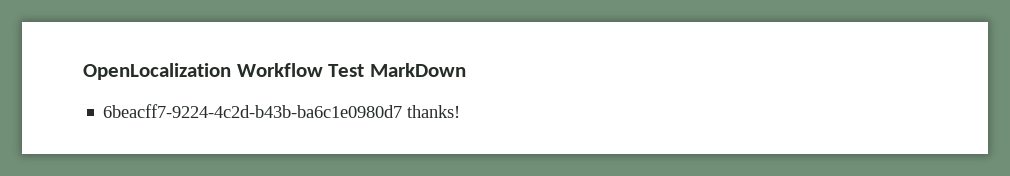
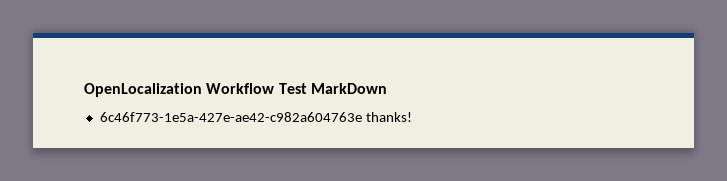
- 6beacff7-9224-4c2d-b43b-ba6c1e0980d7 thanks!
+ 6c46f773-1e5a-427e-ae42-c982a604763e thanks!

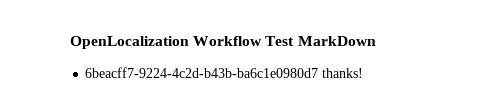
- 6c46f773-1e5a-427e-ae42-c982a604763e thanks!
+ 6beacff7-9224-4c2d-b43b-ba6c1e0980d7 thanks!

